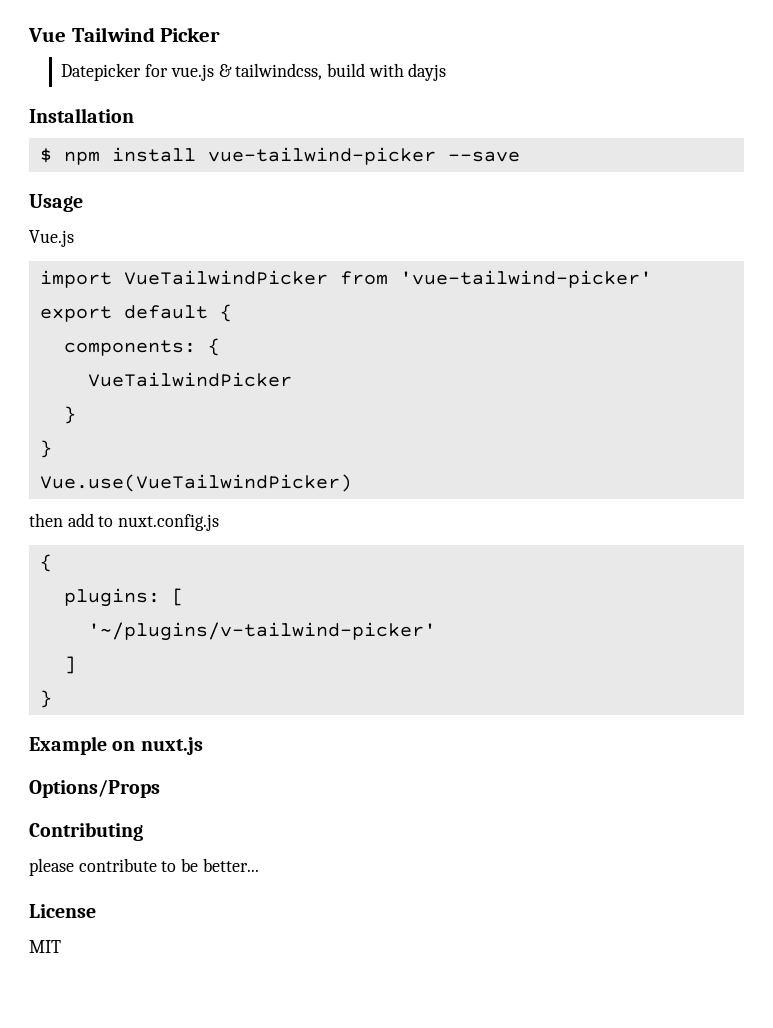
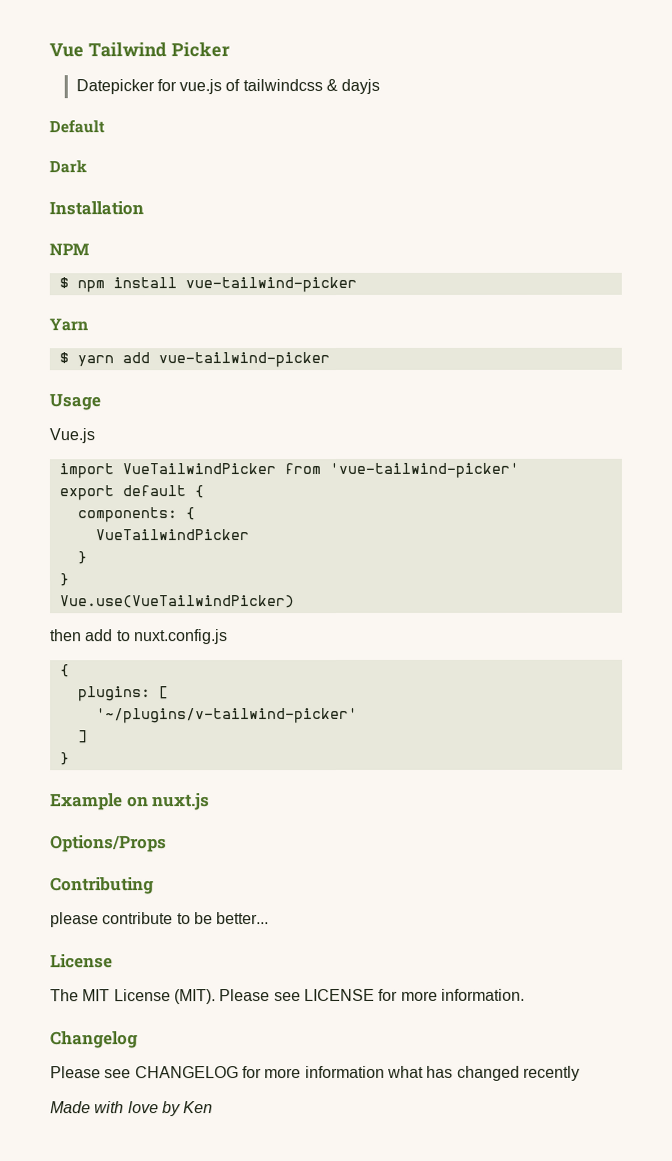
- Datepicker for vue.js & tailwindcss, build with dayjs
+ Datepicker for vue.js of tailwindcss & dayjs
+ Default
+ Dark
+ NPM
- $ npm install vue-tailwind-picker --save
+ $ npm install vue-tailwind-picker
+ Yarn
+ $ yarn add vue-tailwind-picker
- MIT
+ The MIT License (MIT). Please see LICENSE for more information.
+ Changelog
+ Please see CHANGELOG for more information what has changed recently
+ Made with love by Ken

